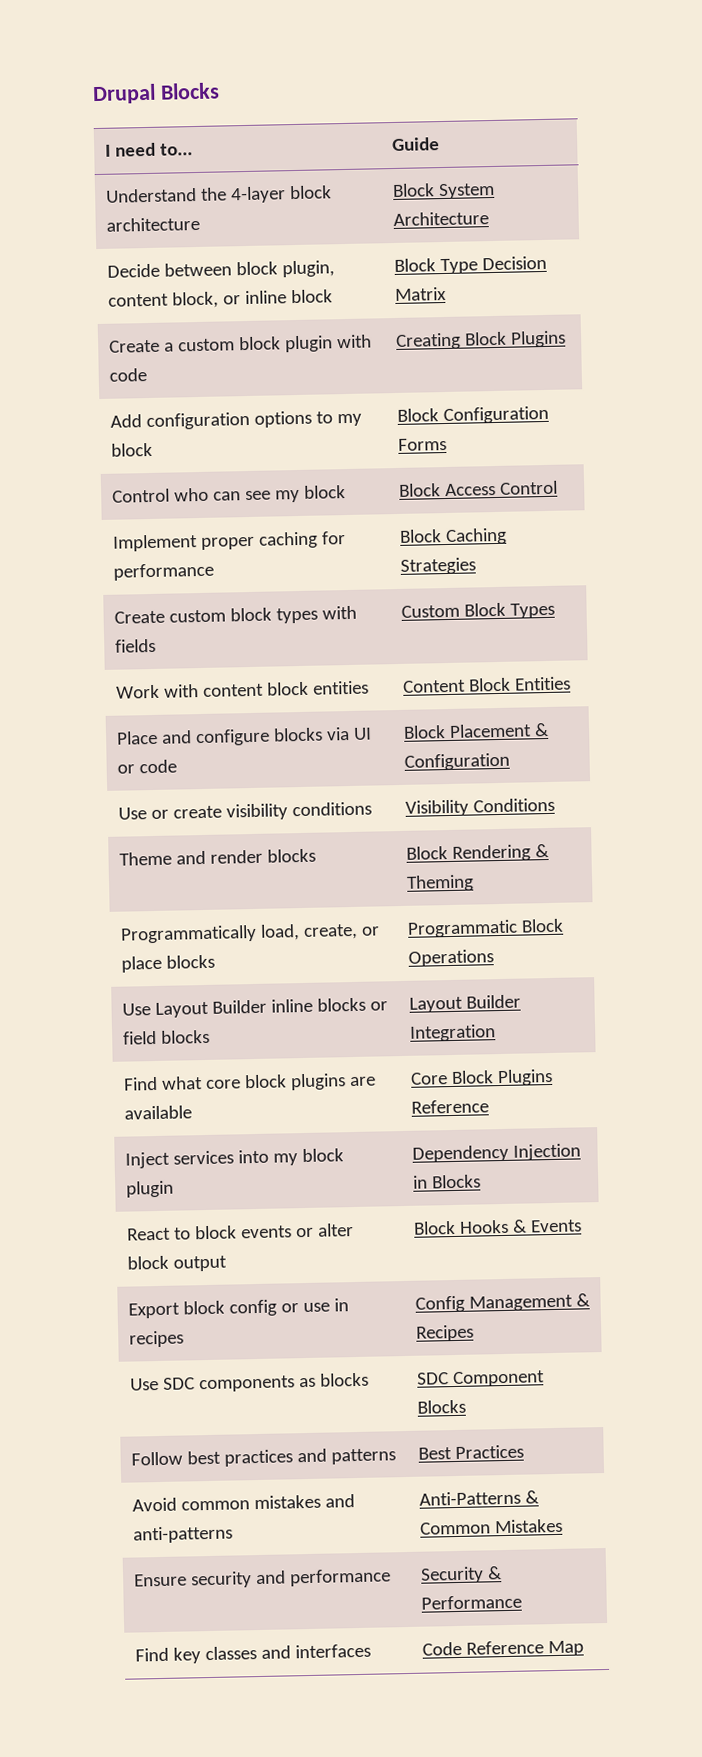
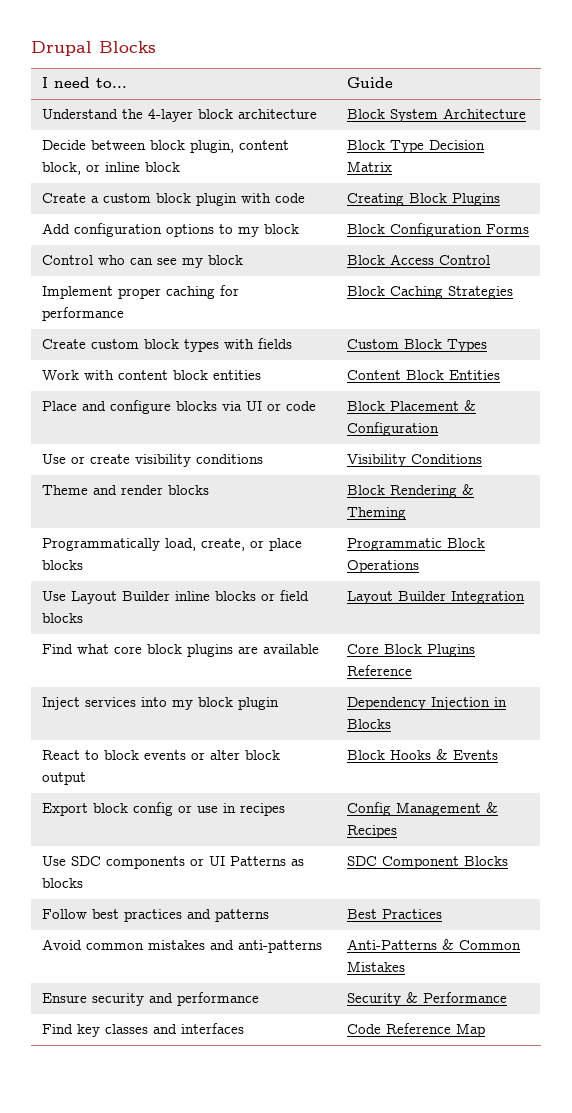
- Use SDC components as blocks | SDC Component Blocks
+ Use SDC components or UI Patterns as blocks | SDC Component Blocks

